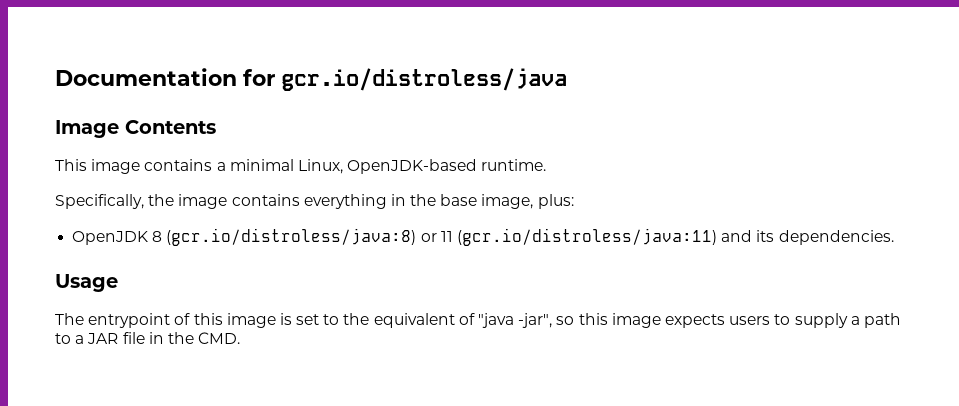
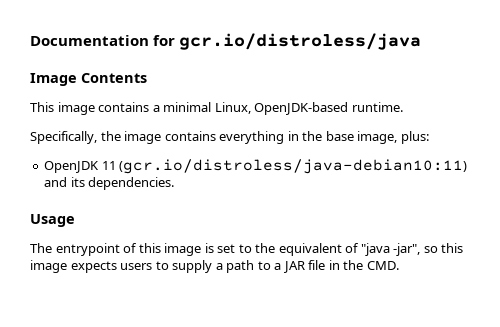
- OpenJDK 8 (gcr.io/distroless/java:8) or 11 (gcr.io/distroless/java:11) and its dependencies.
+ OpenJDK 11 (gcr.io/distroless/java-debian10:11) and its dependencies.

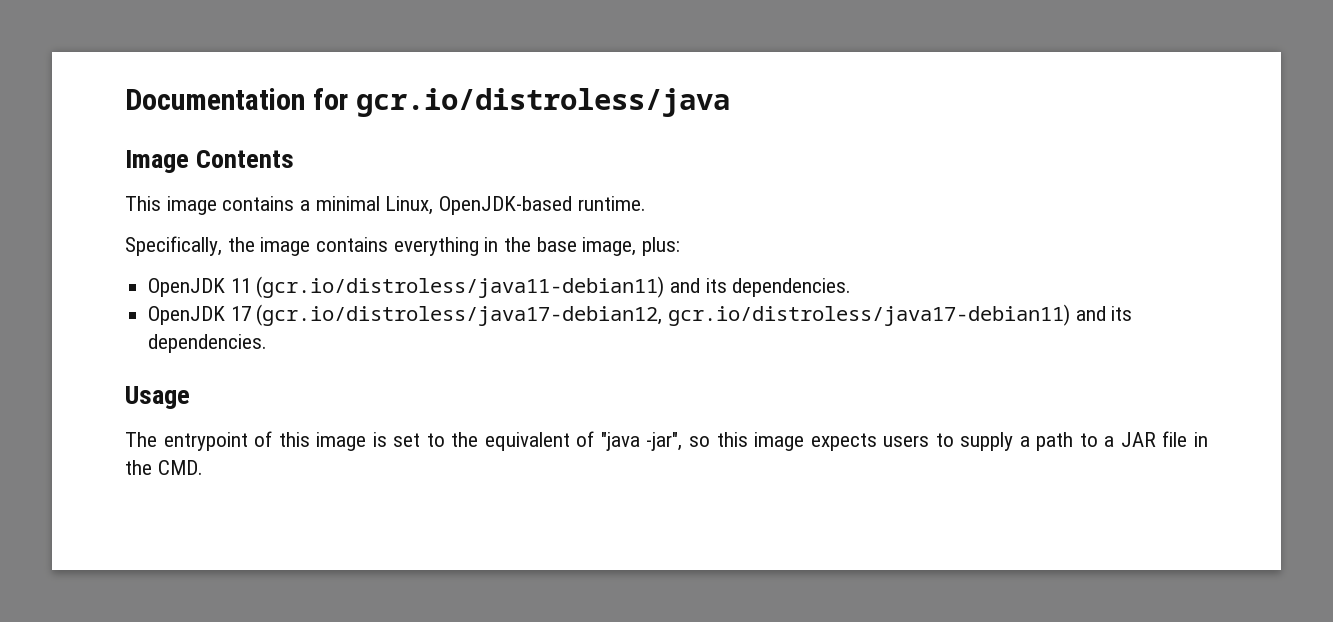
- OpenJDK 11 (gcr.io/distroless/java-debian10:11) and its dependencies.
+ OpenJDK 11 (gcr.io/distroless/java11-debian11) and its dependencies.
+ OpenJDK 17 (gcr.io/distroless/java17-debian12, gcr.io/distroless/java17-debian11) and its dependencies.

